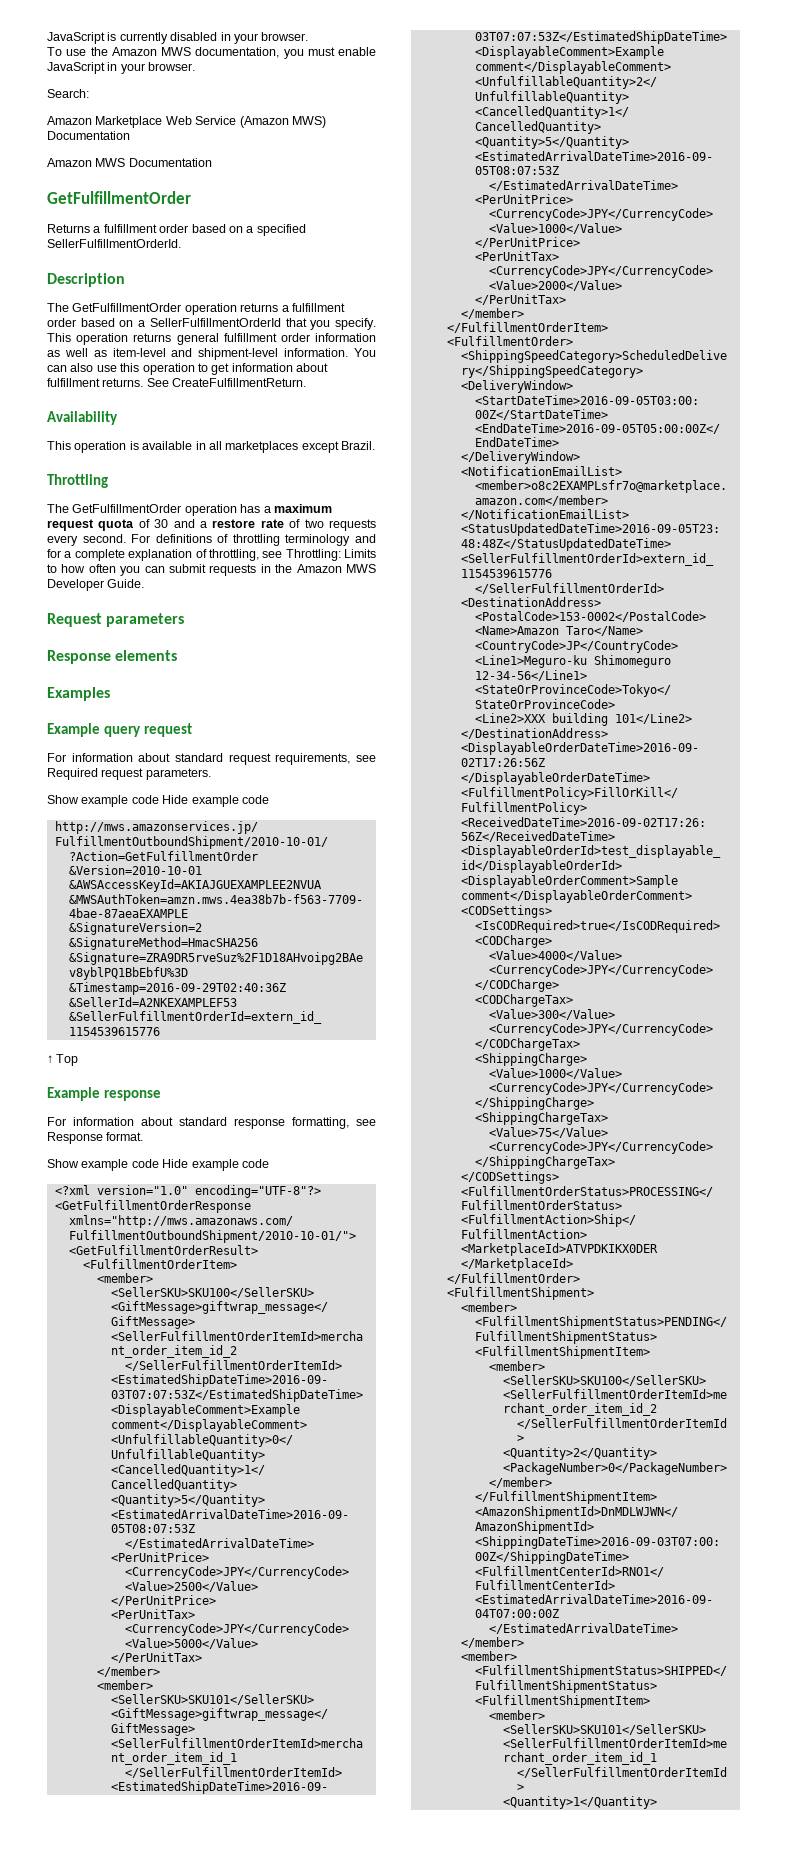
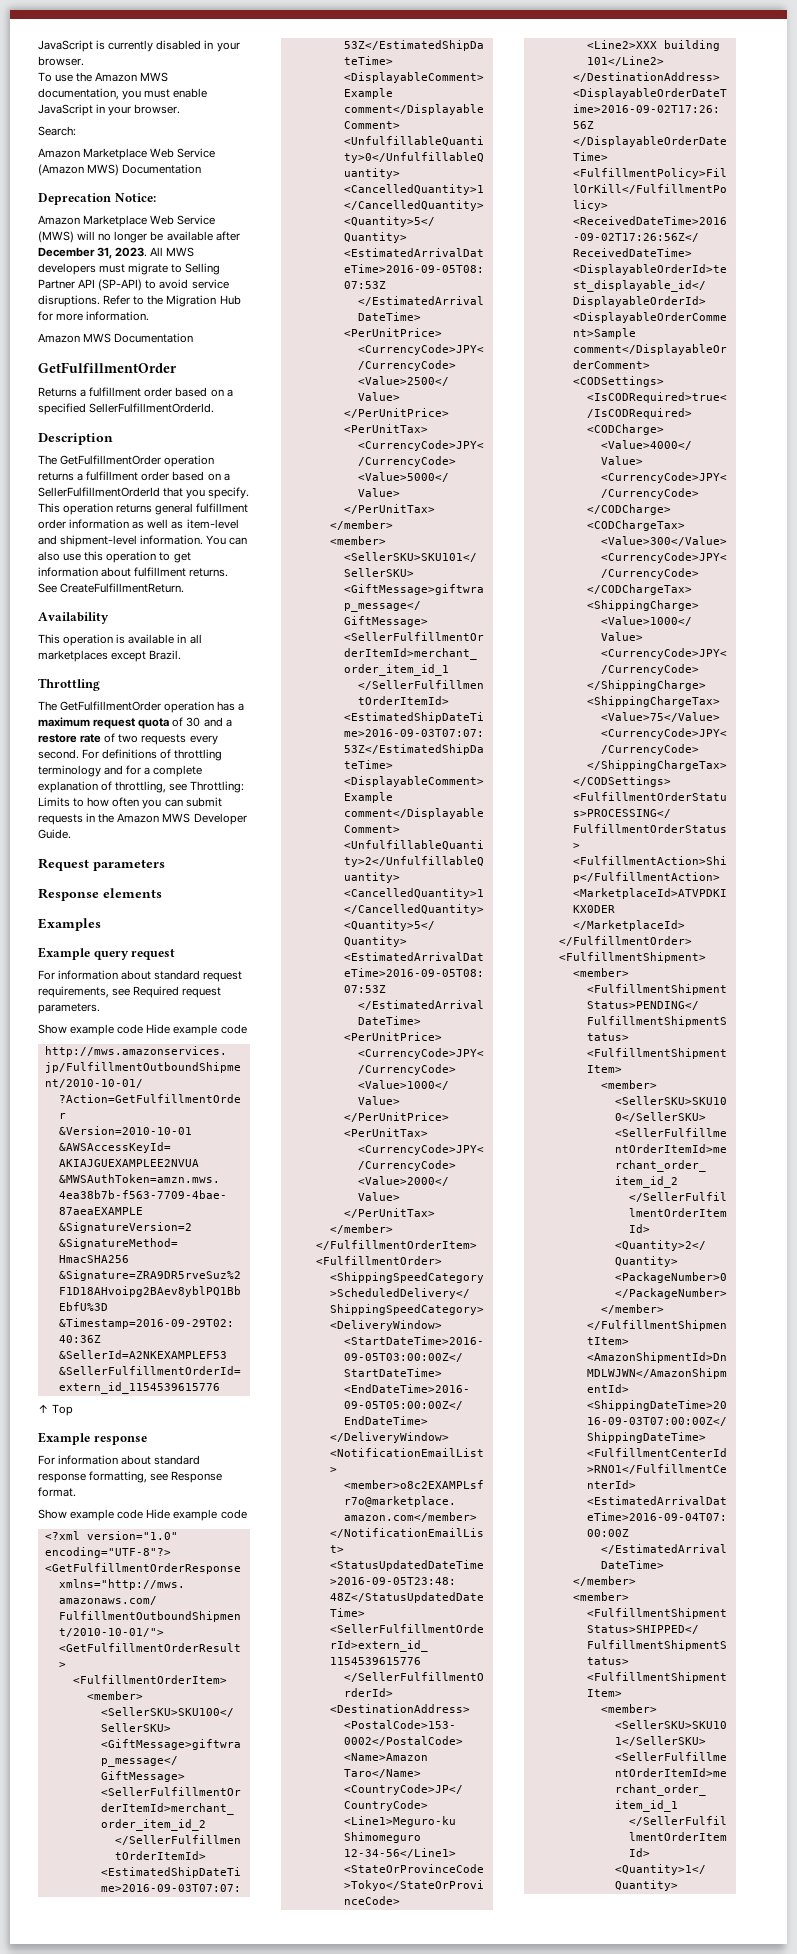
+ Deprecation Notice:
+ Amazon Marketplace Web Service (MWS) will no longer be available after December 31, 2023. All MWS developers must migrate to Selling Partner API (SP-API) to avoid service disruptions. Refer to the Migration Hub for more information.

